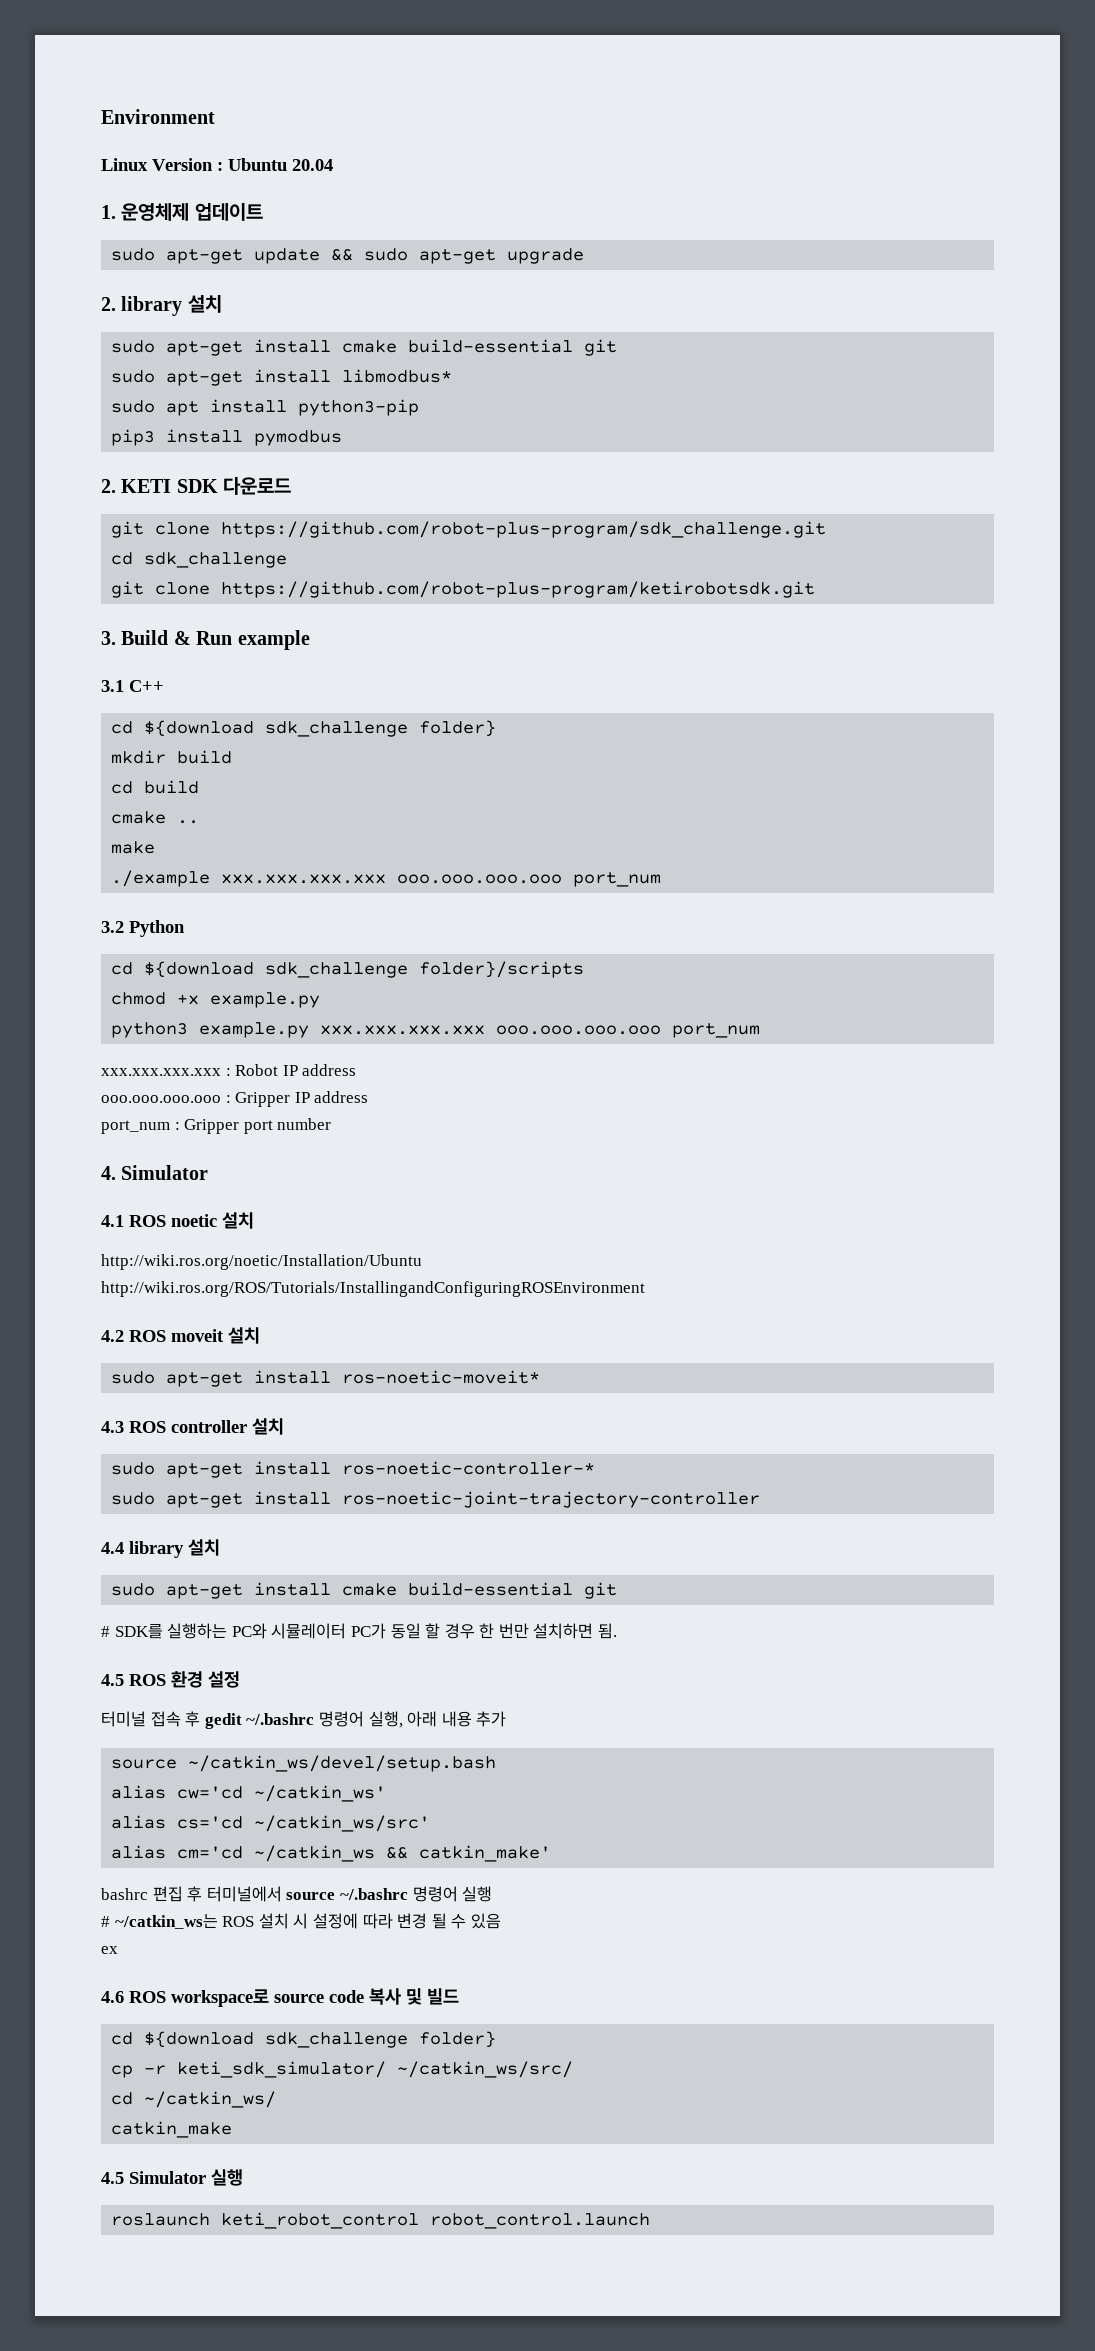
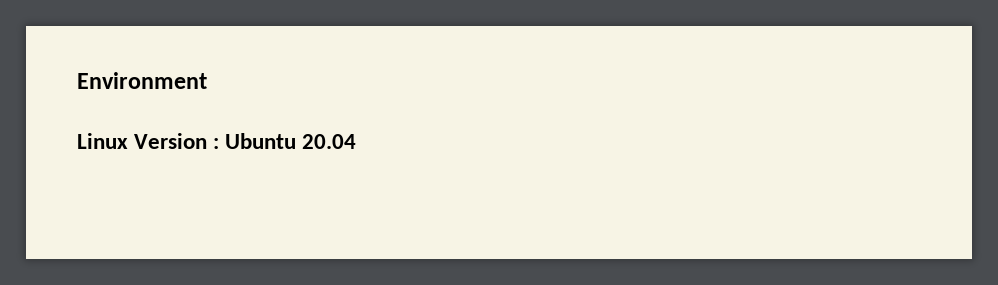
- 1. 운영체제 업데이트
- sudo apt-get update && sudo apt-get upgrade
- 2. library 설치
- sudo apt-get install cmake build-essential git
- sudo apt-get install libmodbus*
- sudo apt install python3-pip
- pip3 install pymodbus
- 2. KETI SDK 다운로드
- git clone https://github.com/robot-plus-program/sdk_challenge.git
- cd sdk_challenge
- git clone https://github.com/robot-plus-program/ketirobotsdk.git
- 3. Build & Run example
- 3.1 C++
- cd ${download sdk_challenge folder}
- mkdir build
- cd build
- cmake ..
- make
- ./example xxx.xxx.xxx.xxx ooo.ooo.ooo.ooo port_num
- 3.2 Python
- cd ${download sdk_challenge folder}/scripts
- chmod +x example.py
- python3 example.py xxx.xxx.xxx.xxx ooo.ooo.ooo.ooo port_num
- xxx.xxx.xxx.xxx : Robot IP address
- ooo.ooo.ooo.ooo : Gripper IP address
- port_num : Gripper port number
- 4. Simulator
- 4.1 ROS noetic 설치
- http://wiki.ros.org/noetic/Installation/Ubuntu
- http://wiki.ros.org/ROS/Tutorials/InstallingandConfiguringROSEnvironment
- 4.2 ROS moveit 설치
- sudo apt-get install ros-noetic-moveit*
- 4.3 ROS controller 설치
- sudo apt-get install ros-noetic-controller-*
- sudo apt-get install ros-noetic-joint-trajectory-controller
- 4.4 library 설치
- sudo apt-get install cmake build-essential git
- # SDK를 실행하는 PC와 시뮬레이터 PC가 동일 할 경우 한 번만 설치하면 됨.
- 4.5 ROS 환경 설정
- 터미널 접속 후 gedit ~/.bashrc 명령어 실행, 아래 내용 추가
- source ~/catkin_ws/devel/setup.bash
- alias cw='cd ~/catkin_ws'
- alias cs='cd ~/catkin_ws/src'
- alias cm='cd ~/catkin_ws && catkin_make'
- bashrc 편집 후 터미널에서 source ~/.bashrc 명령어 실행
- # ~/catkin_ws는 ROS 설치 시 설정에 따라 변경 될 수 있음
- ex
- 4.6 ROS workspace로 source code 복사 및 빌드
- cd ${download sdk_challenge folder}
- cp -r keti_sdk_simulator/ ~/catkin_ws/src/
- cd ~/catkin_ws/
- catkin_make
- 4.5 Simulator 실행
- roslaunch keti_robot_control robot_control.launch

